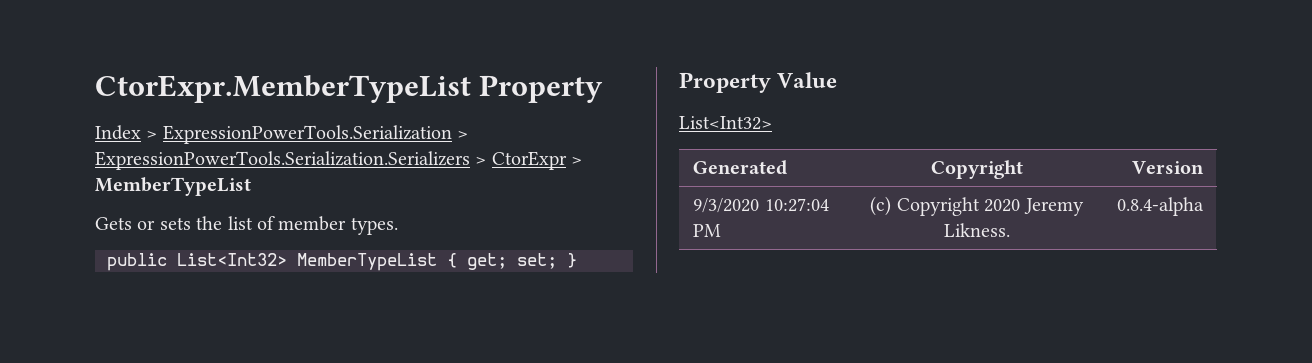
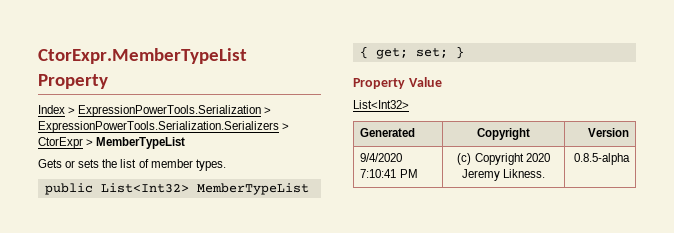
- 9/3/2020 10:27:04 PM | (c) Copyright 2020 Jeremy Likness. | 0.8.4-alpha
+ 9/4/2020 7:10:41 PM | (c) Copyright 2020 Jeremy Likness. | 0.8.5-alpha

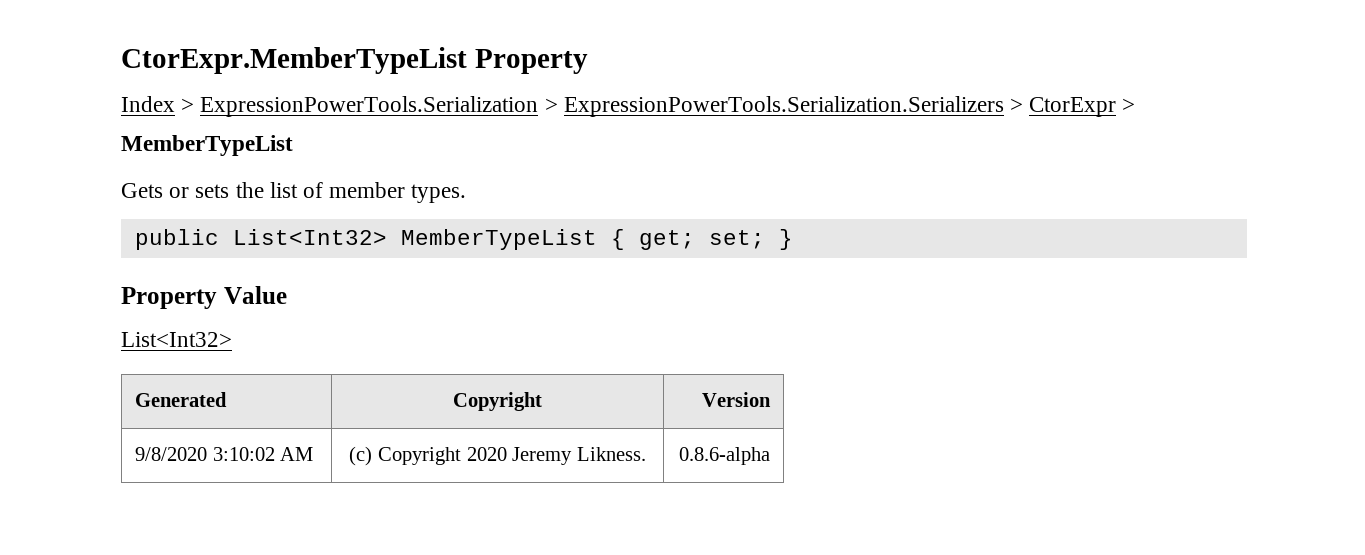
- 9/4/2020 7:10:41 PM | (c) Copyright 2020 Jeremy Likness. | 0.8.5-alpha
+ 9/8/2020 3:10:02 AM | (c) Copyright 2020 Jeremy Likness. | 0.8.6-alpha

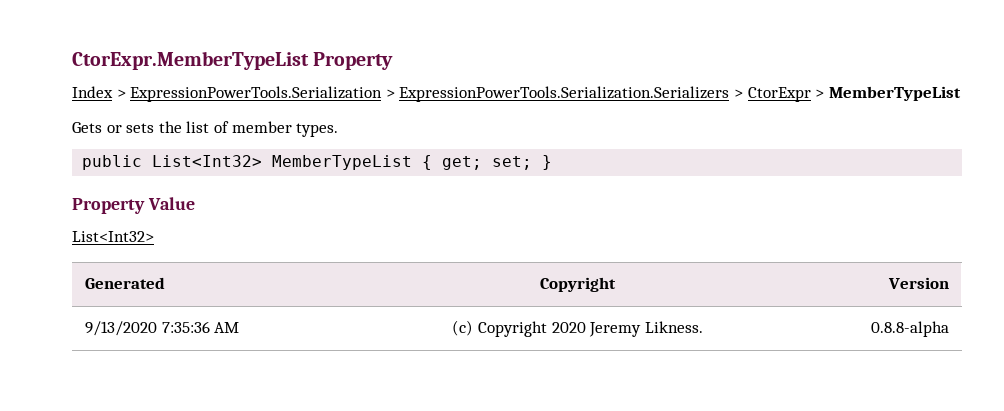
- 9/8/2020 3:10:02 AM | (c) Copyright 2020 Jeremy Likness. | 0.8.6-alpha
+ 9/13/2020 7:35:36 AM | (c) Copyright 2020 Jeremy Likness. | 0.8.8-alpha

